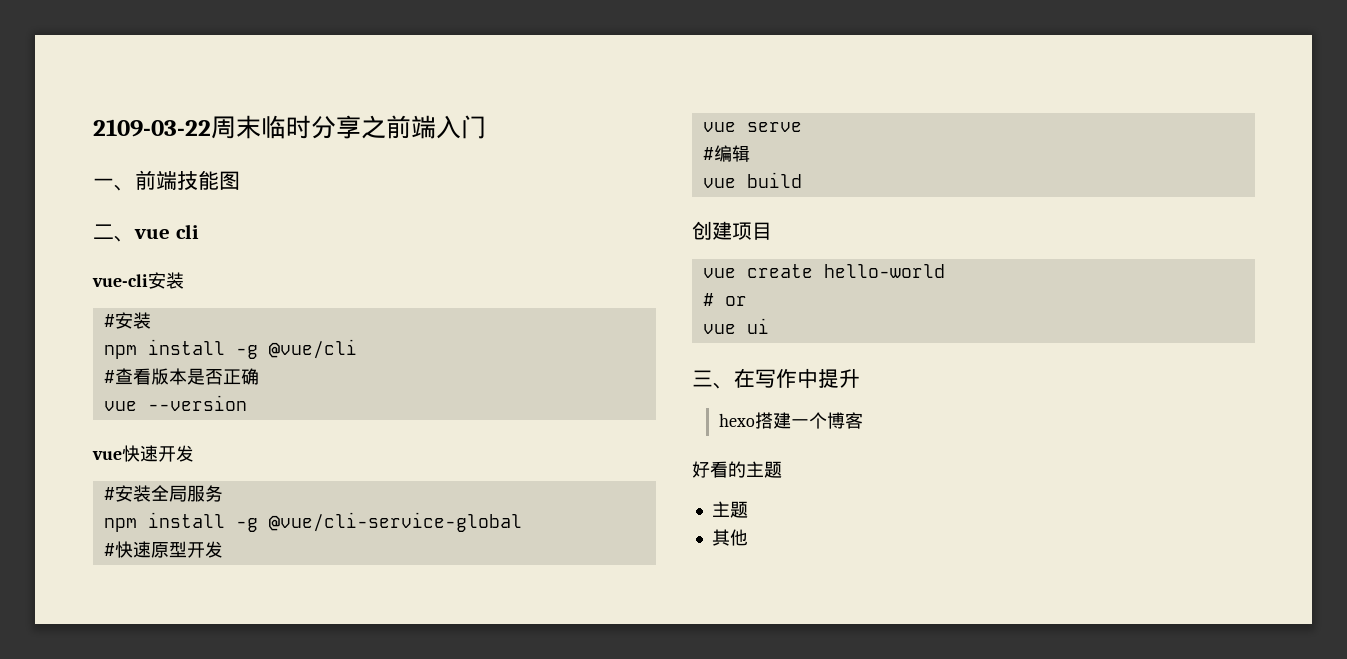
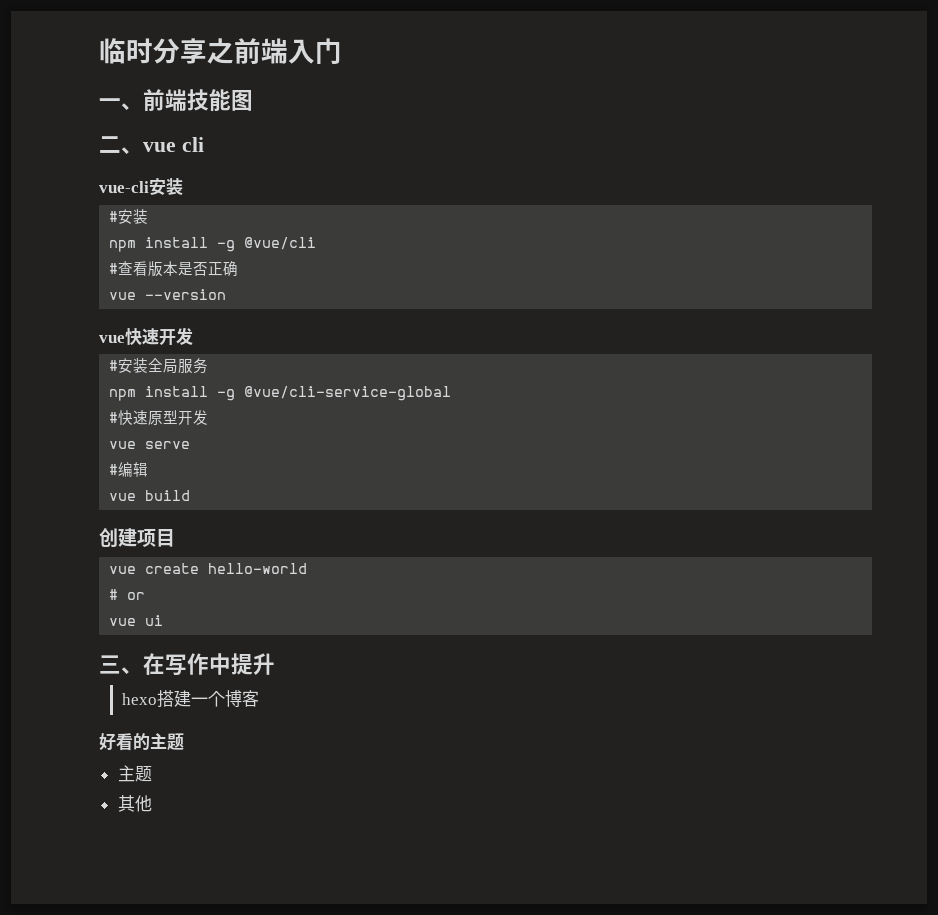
- 2109-03-22周末临时分享之前端入门
+ 临时分享之前端入门

